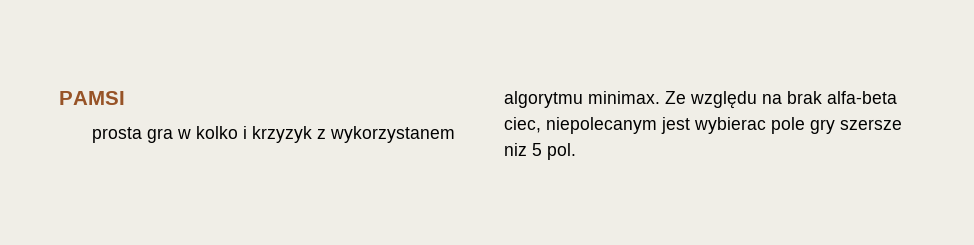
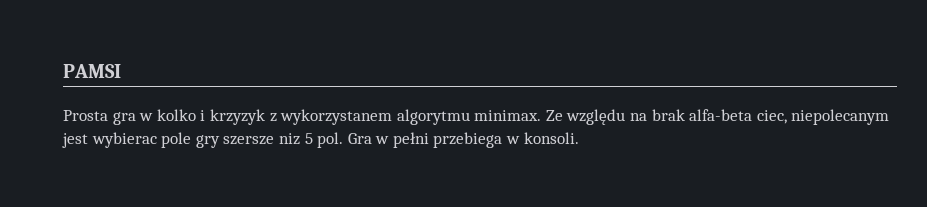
- prosta gra w kolko i krzyzyk z wykorzystanem algorytmu minimax.
+ Prosta gra w kolko i krzyzyk z wykorzystanem algorytmu minimax.
+ Gra w pełni przebiega w konsoli.

